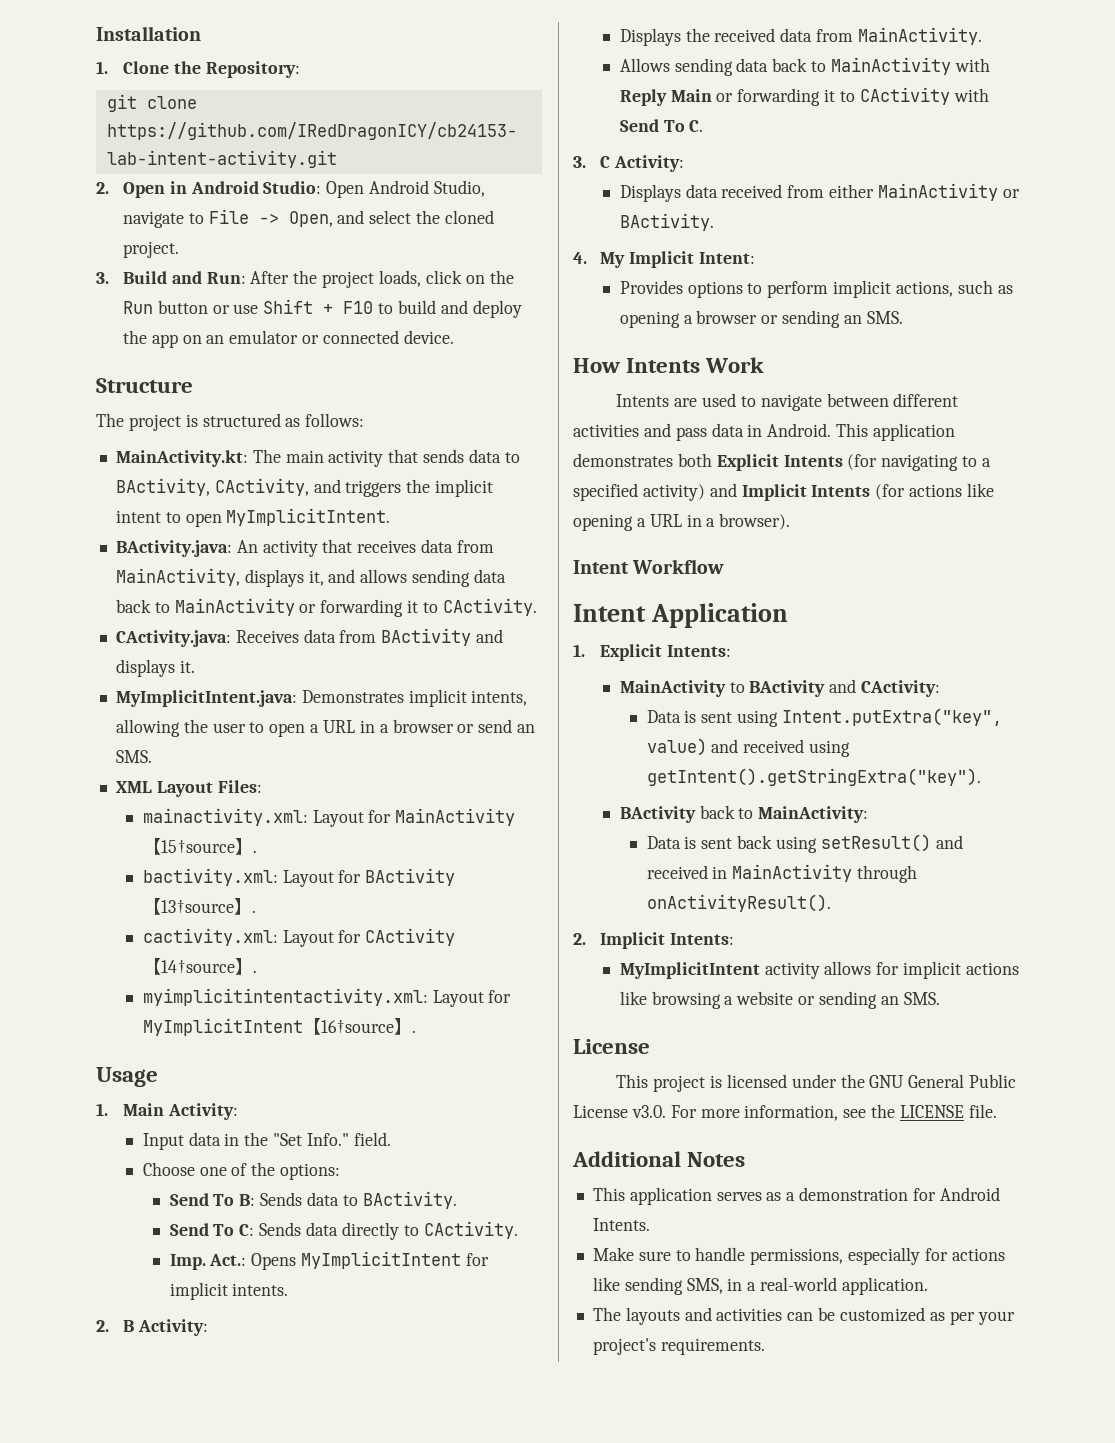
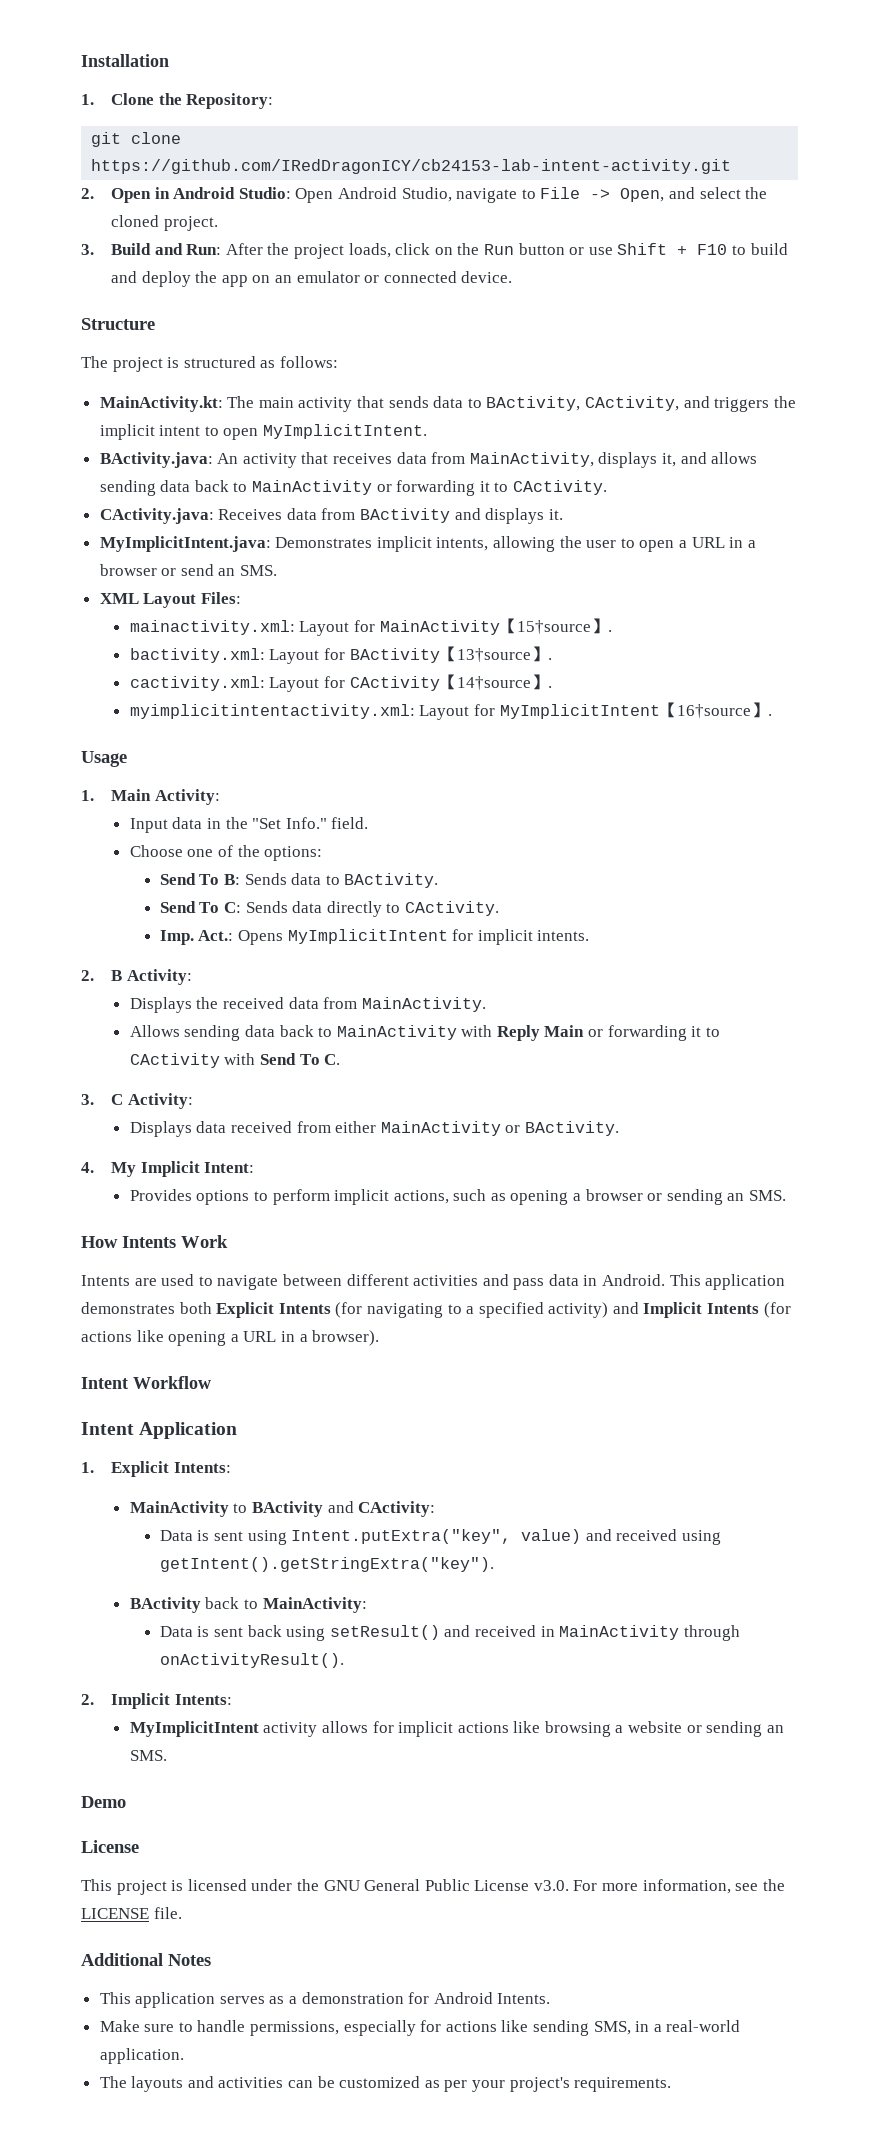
+ Demo

